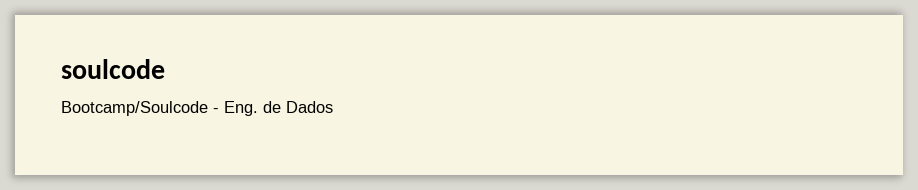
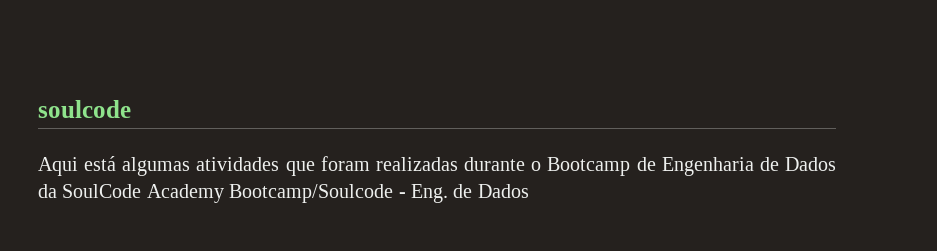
- Bootcamp/Soulcode - Eng. de Dados
+ Aqui está algumas atividades que foram realizadas durante o Bootcamp de Engenharia de Dados da SoulCode Academy Bootcamp/Soulcode - Eng. de Dados

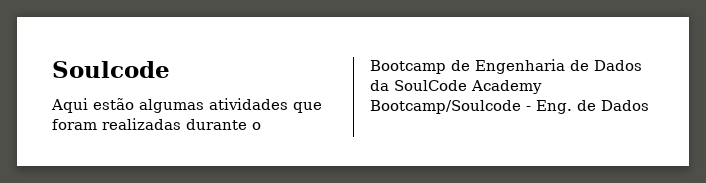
- soulcode
+ Soulcode
- Aqui está algumas atividades que foram realizadas durante o Bootcamp de Engenharia de Dados da SoulCode Academy Bootcamp/Soulcode - Eng. de Dados
+ Aqui estão algumas atividades que foram realizadas durante o Bootcamp de Engenharia de Dados da SoulCode Academy Bootcamp/Soulcode - Eng. de Dados

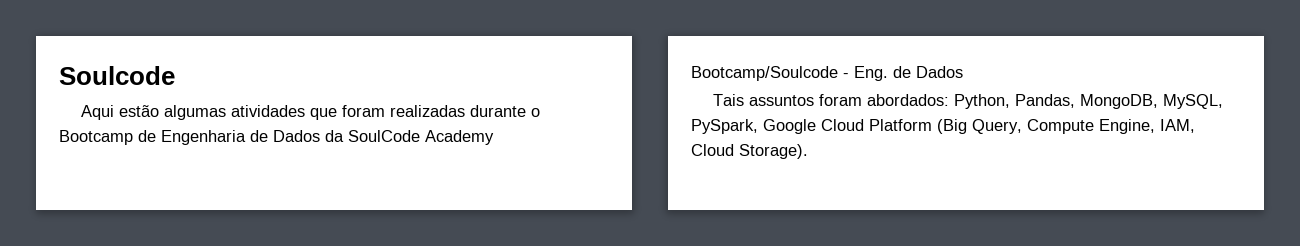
+ Tais assuntos foram abordados: Python, Pandas, MongoDB, MySQL, PySpark, Google Cloud Platform (Big Query, Compute Engine, IAM, Cloud Storage).

